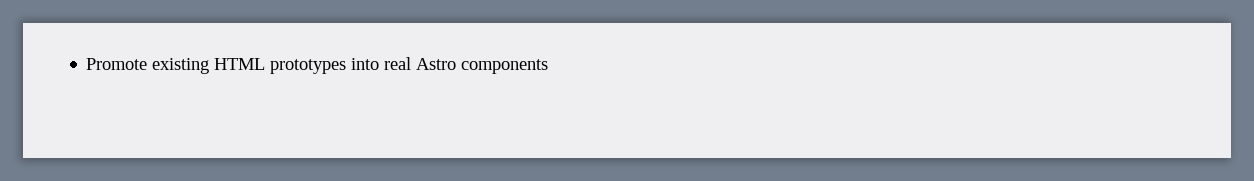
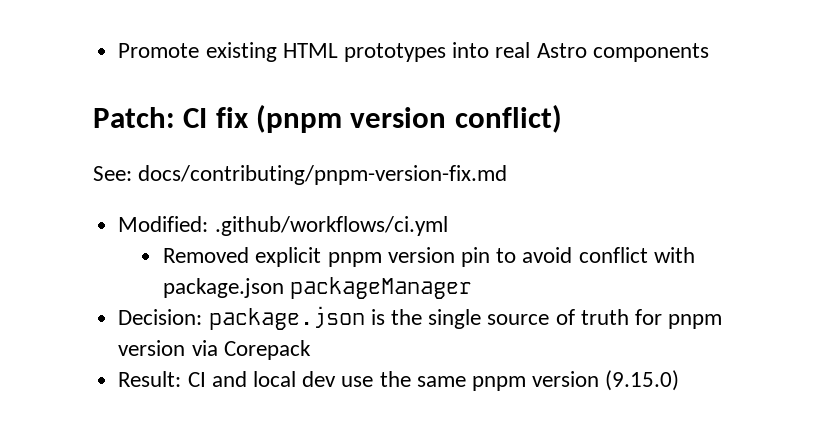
+ Patch: CI fix (pnpm version conflict)
+ See: docs/contributing/pnpm-version-fix.md
+ Modified: .github/workflows/ci.yml
+ Removed explicit pnpm version pin to avoid conflict with package.json packageManager
+ Decision: package.json is the single source of truth for pnpm version via Corepack
+ Result: CI and local dev use the same pnpm version (9.15.0)

